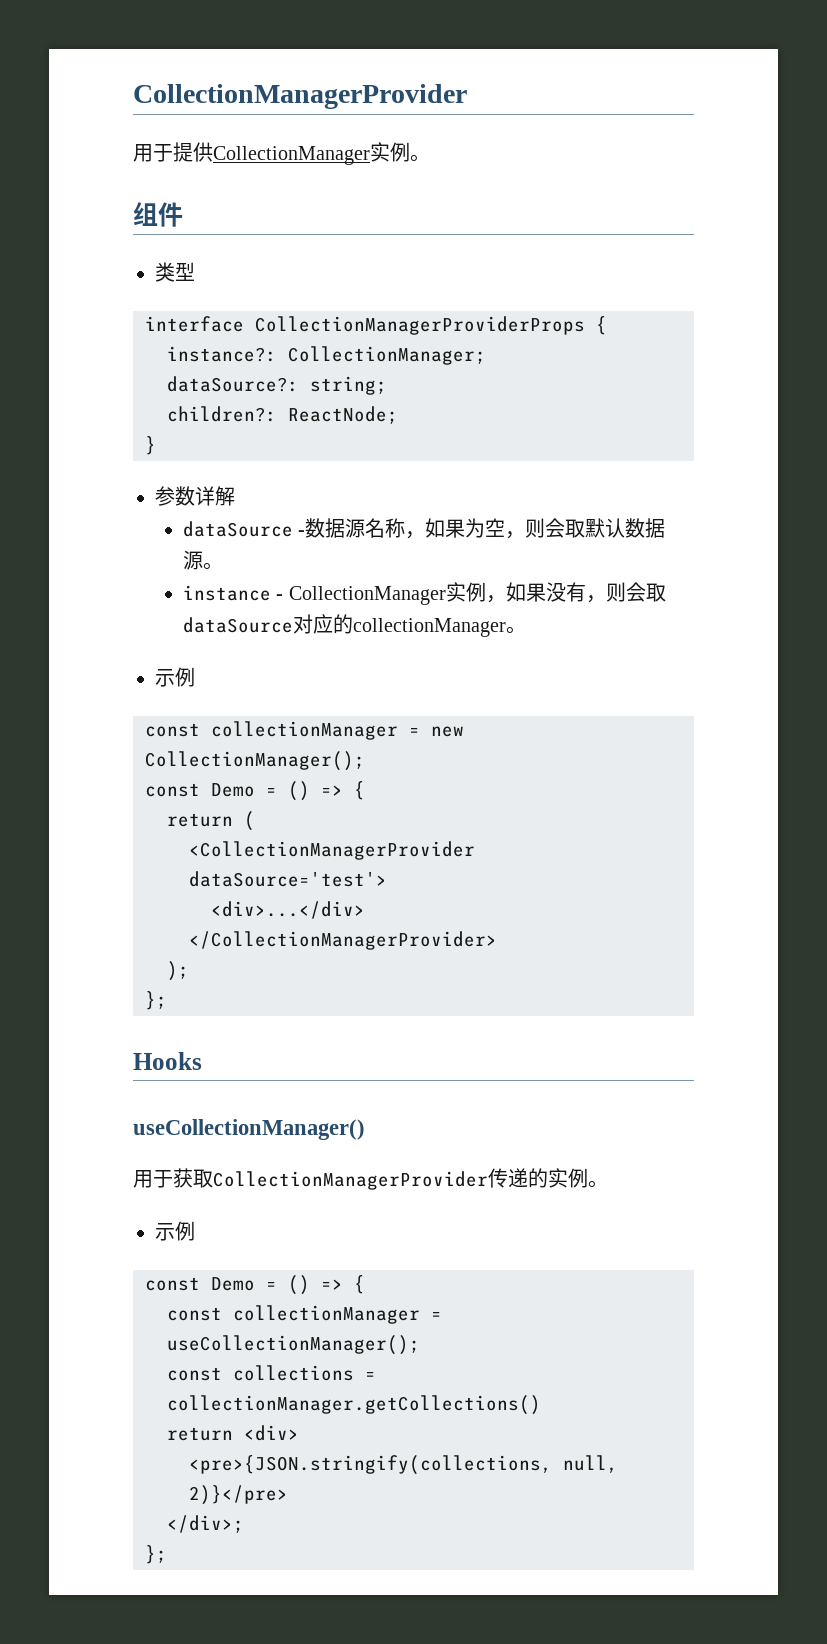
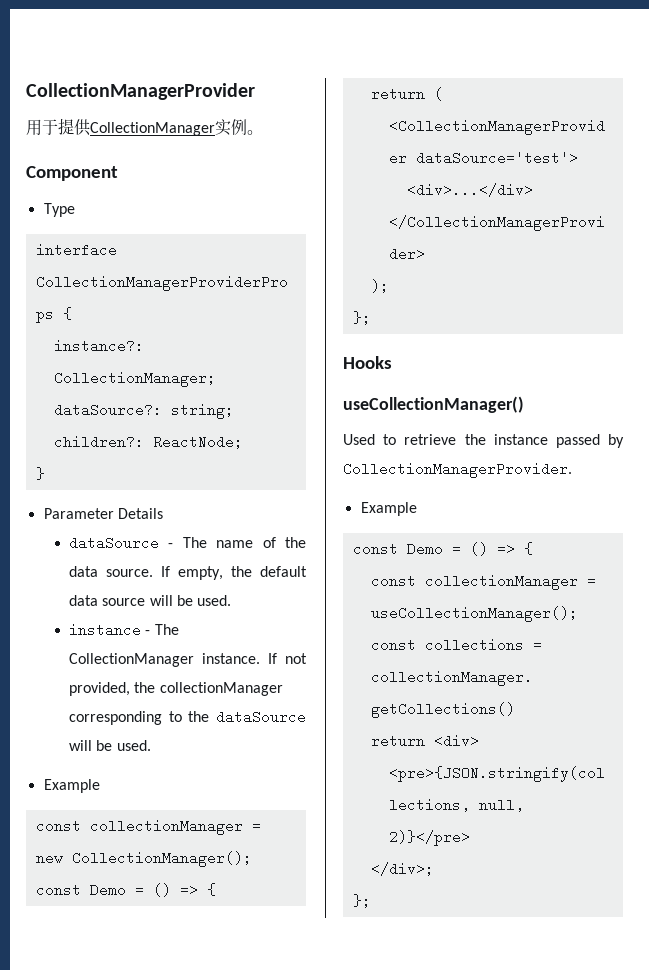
- 组件
- 类型
+ Component
+ Type
- 参数详解
+ Parameter Details
- dataSource -数据源名称，如果为空，则会取默认数据源。
- instance - CollectionManager实例，如果没有，则会取dataSource对应的collectionManager。
- 示例
+ dataSource - The name of the data source. If empty, the default data source will be used.
+ instance - The CollectionManager instance. If not provided, the collectionManager corresponding to the dataSource will be used.
+ Example
- 用于获取CollectionManagerProvider传递的实例。
- 示例
+ Used to retrieve the instance passed by CollectionManagerProvider.
+ Example

